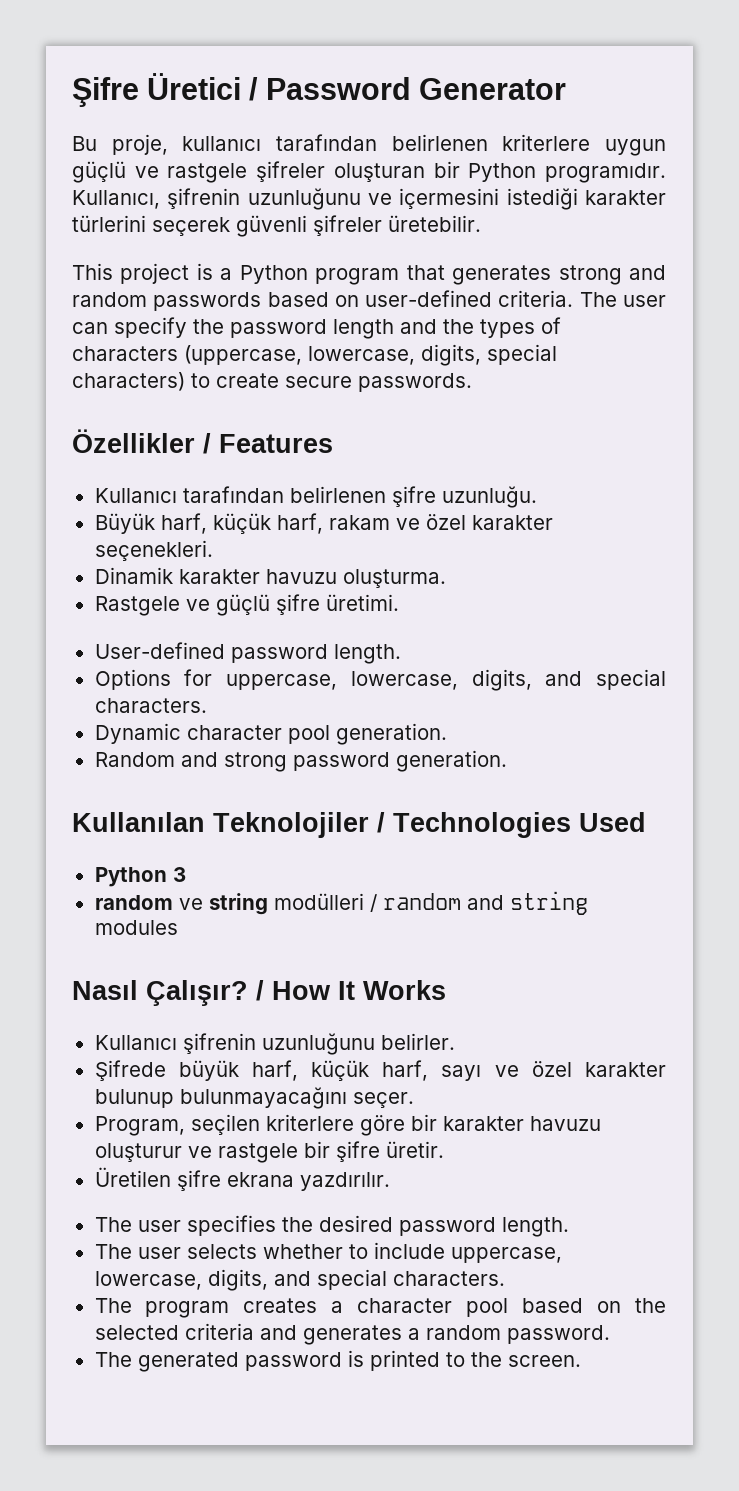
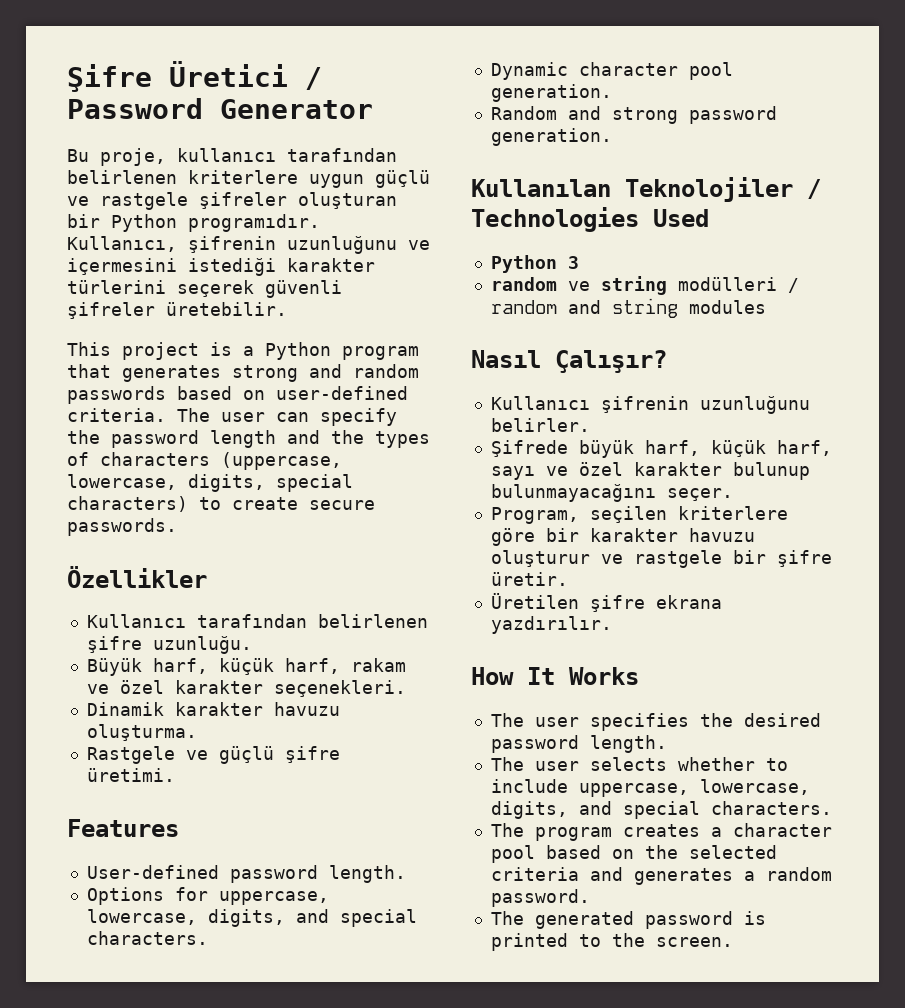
- Özellikler / Features
+ Özellikler
+ Features
- / How It Works
+ How It Works

